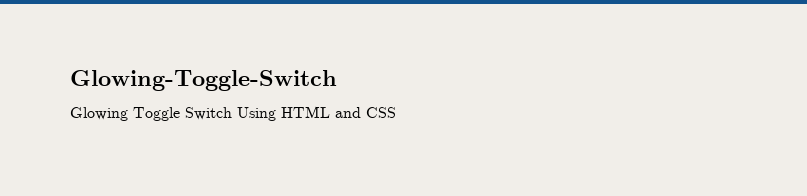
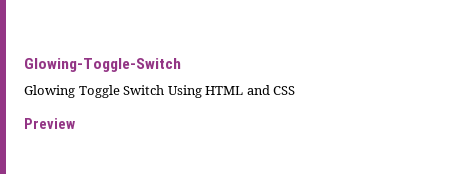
+ Preview

